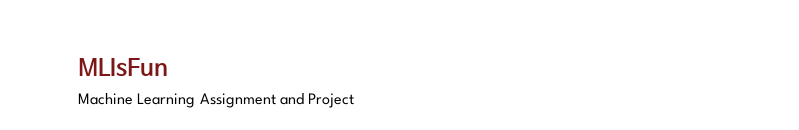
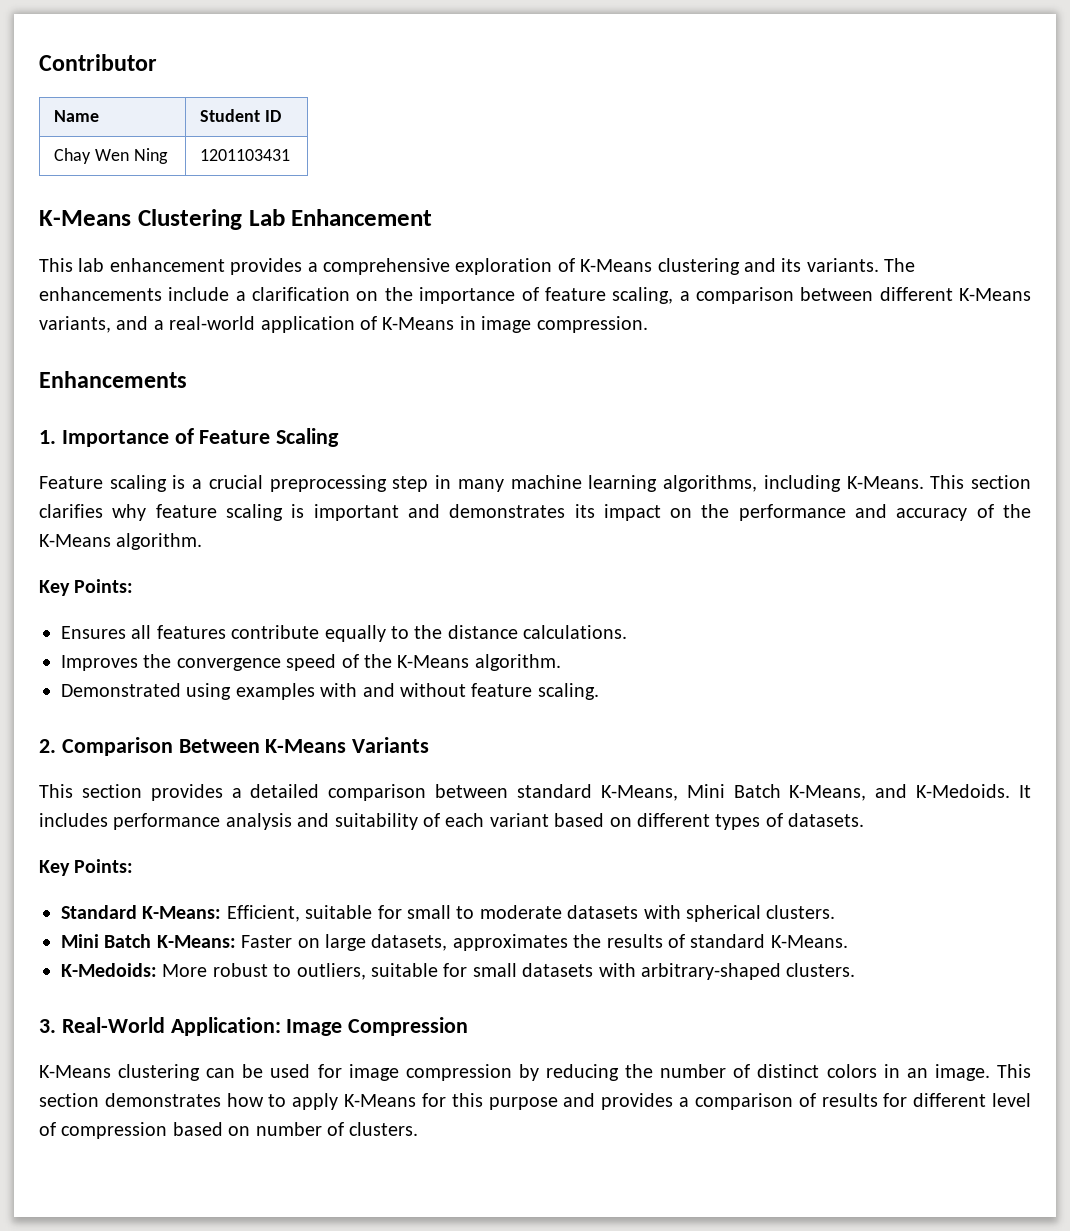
- MLIsFun
- Machine Learning Assignment and Project
+ Contributor
+ Name | Student ID
+ Chay Wen Ning | 1201103431
+ K-Means Clustering Lab Enhancement
+ This lab enhancement provides a comprehensive exploration of K-Means clustering and its variants. The enhancements include a clarification on the importance of feature scaling, a comparison between different K-Means variants, and a real-world application of K-Means in image compression.
+ Enhancements
+ 1. Importance of Feature Scaling
+ Feature scaling is a crucial preprocessing step in many machine learning algorithms, including K-Means. This section clarifies why feature scaling is important and demonstrates its impact on the performance and accuracy of the K-Means algorithm.
+ Key Points:
+ Ensures all features contribute equally to the distance calculations.
+ Improves the convergence speed of the K-Means algorithm.
+ Demonstrated using examples with and without feature scaling.
+ 2. Comparison Between K-Means Variants
+ This section provides a detailed comparison between standard K-Means, Mini Batch K-Means, and K-Medoids. It includes performance analysis and suitability of each variant based on different types of datasets.
+ Key Points:
+ Standard K-Means: Efficient, suitable for small to moderate datasets with spherical clusters.
+ Mini Batch K-Means: Faster on large datasets, approximates the results of standard K-Means.
+ K-Medoids: More robust to outliers, suitable for small datasets with arbitrary-shaped clusters.
+ 3. Real-World Application: Image Compression
+ K-Means clustering can be used for image compression by reducing the number of distinct colors in an image. This section demonstrates how to apply K-Means for this purpose and provides a comparison of results for different level of compression based on number of clusters.

